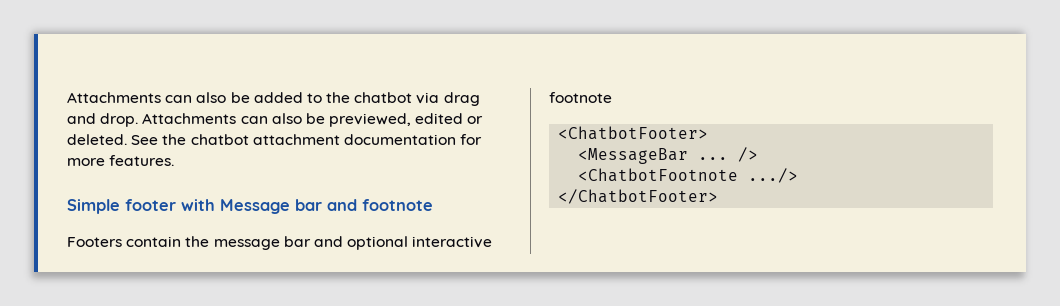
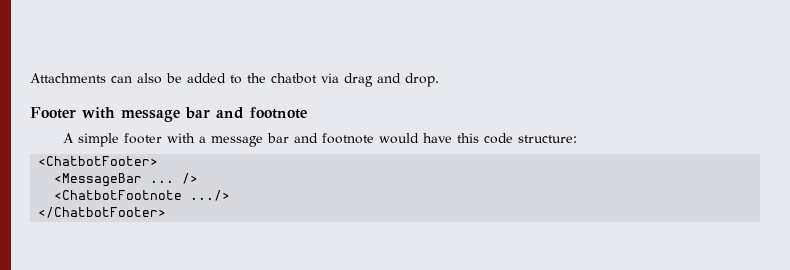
- Attachments can also be added to the chatbot via drag and drop. Attachments can also be previewed, edited or deleted. See the chatbot attachment documentation for more features.
- Simple footer with Message bar and footnote
- Footers contain the message bar and optional interactive footnote
+ Attachments can also be added to the chatbot via drag and drop.
+ Footer with message bar and footnote
+ A simple footer with a message bar and footnote would have this code structure:

